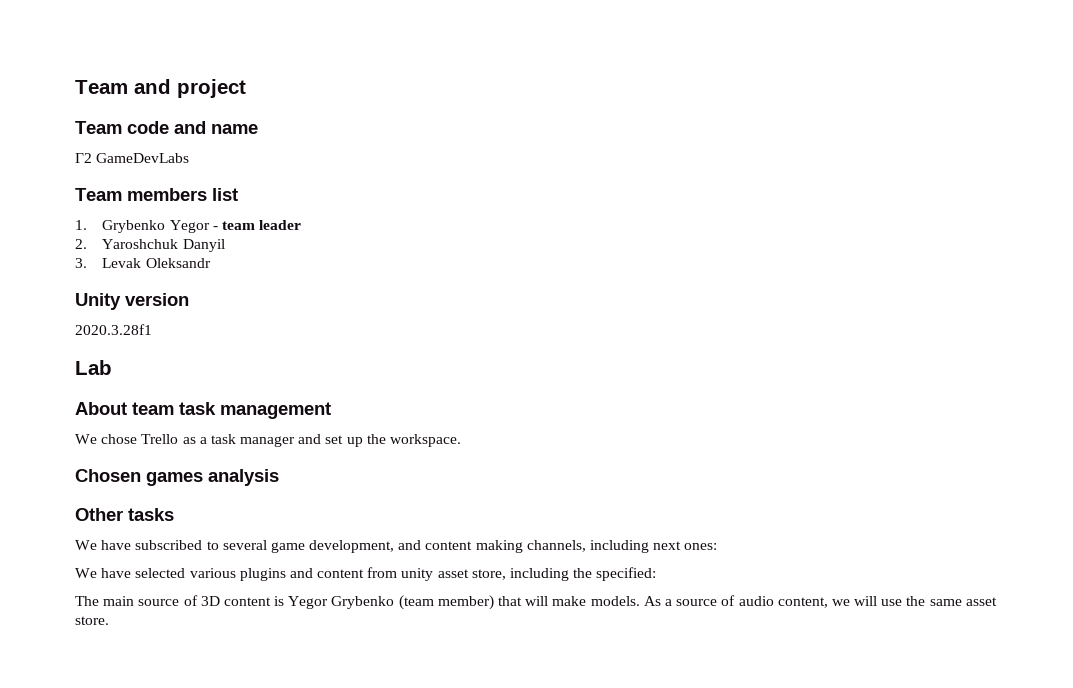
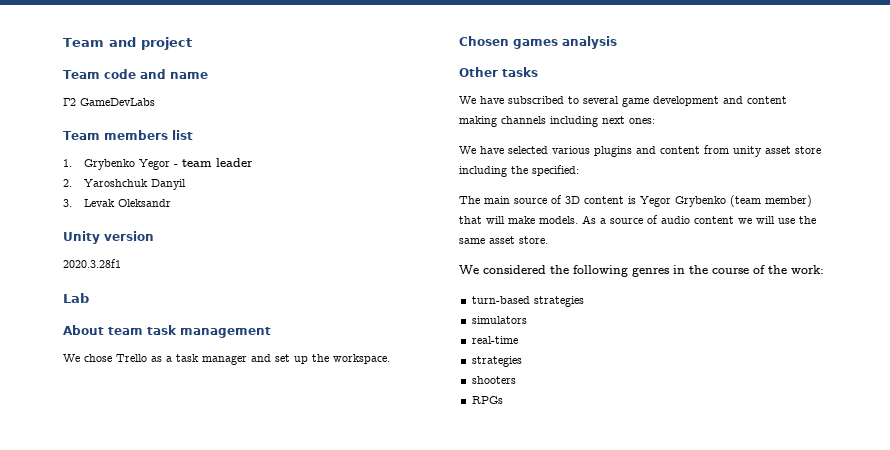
- We have subscribed to several game development, and content making channels, including next ones:
+ We have subscribed to several game development and content making channels including next ones:
- We have selected various plugins and content from unity asset store, including the specified:
+ We have selected various plugins and content from unity asset store including the specified:
- As a source of audio content, we will use the same asset store.
+ As a source of audio content we will use the same asset store.
+ We considered the following genres in the course of the work:
+ turn-based strategies
+ simulators
+ real-time
+ strategies
+ shooters
+ RPGs

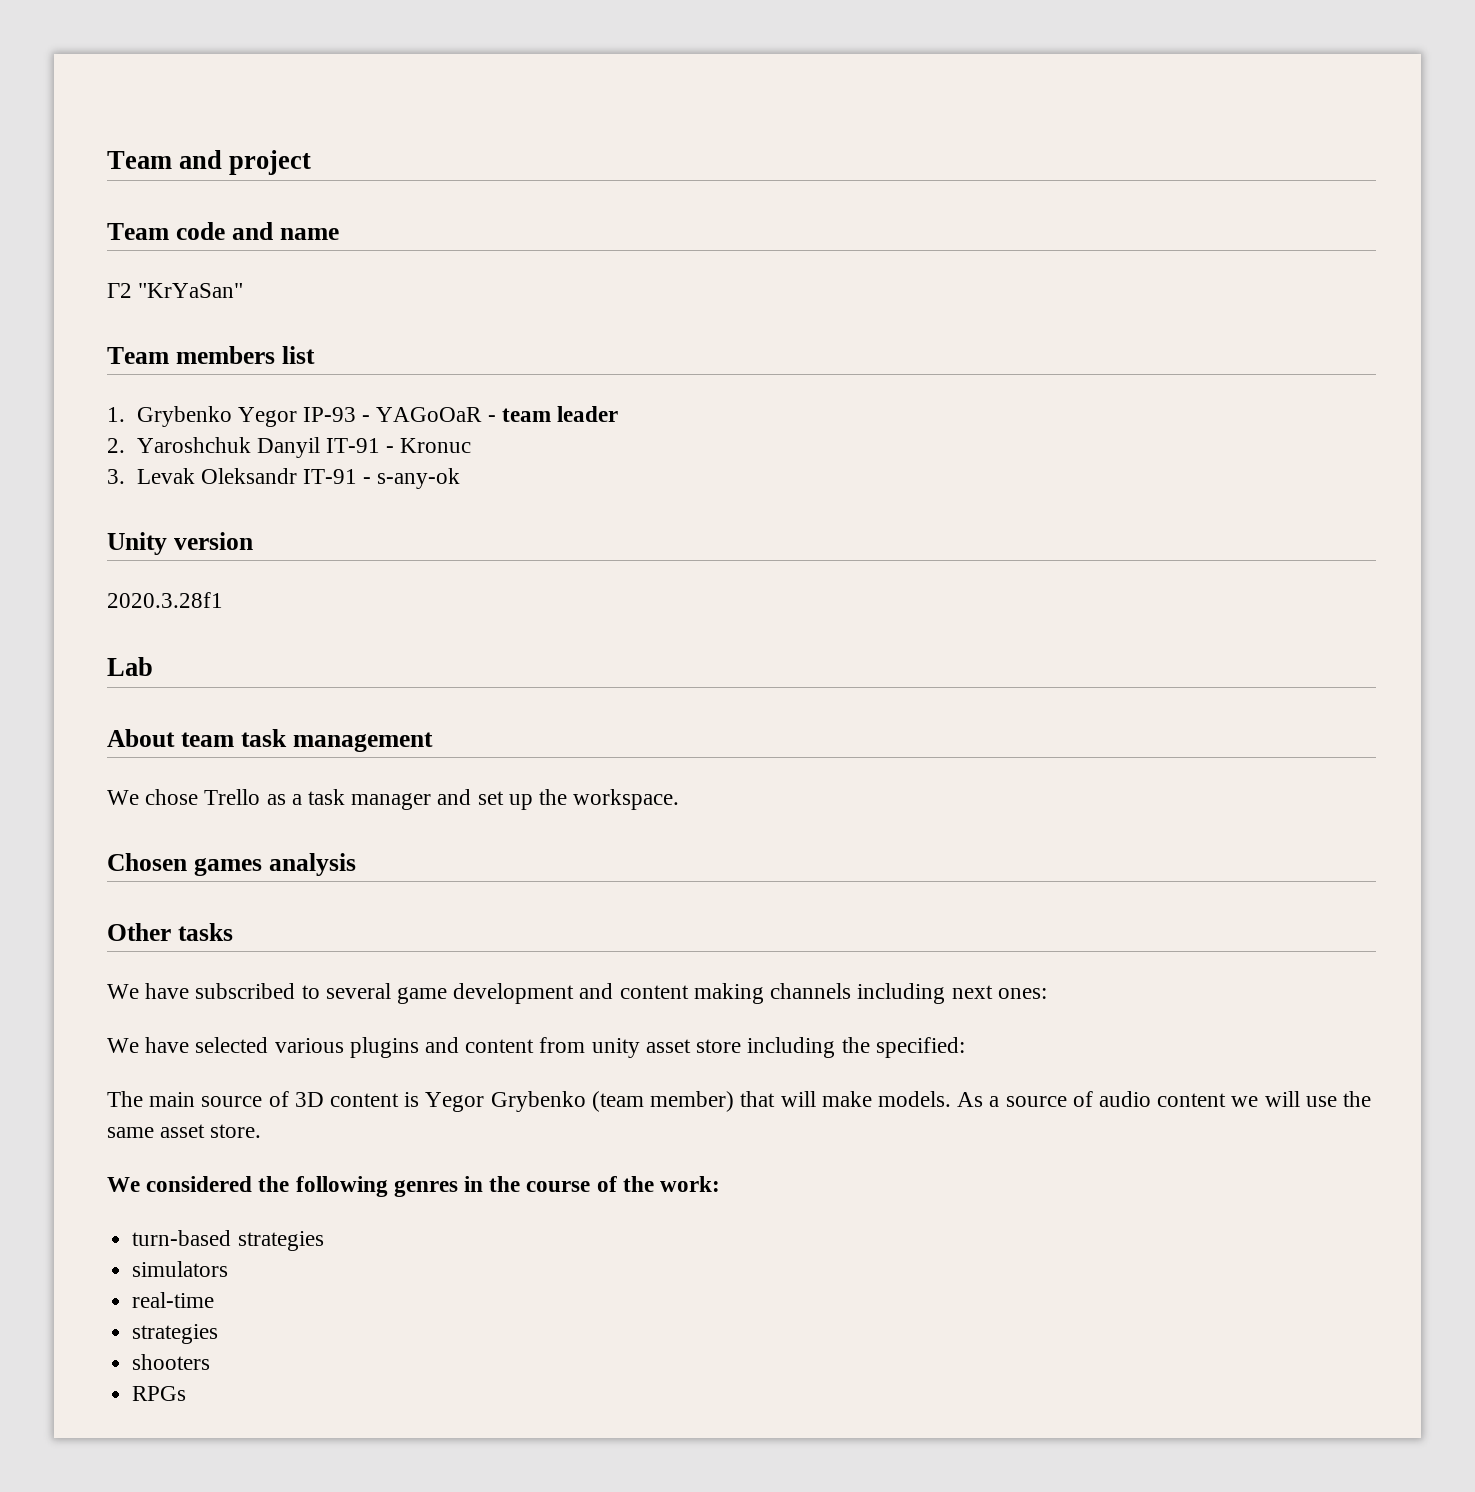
- Г2 GameDevLabs
+ Г2 "KrYaSan"
- 1. Grybenko Yegor - team leader
+ 1. Grybenko Yegor IP-93 - YAGoOaR - team leader
- 2. Yaroshchuk Danyil
+ 2. Yaroshchuk Danyil IT-91 - Kronuc
- 3. Levak Oleksandr
+ 3. Levak Oleksandr IT-91 - s-any-ok

